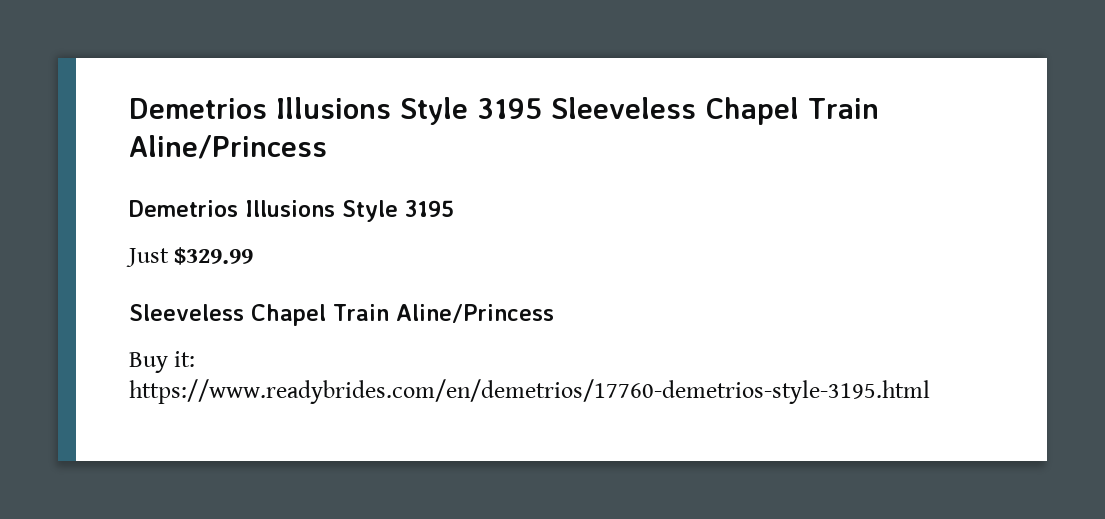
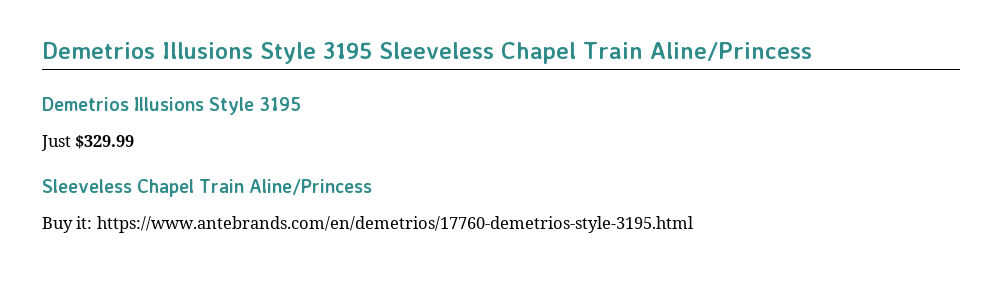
- Buy it: https://www.readybrides.com/en/demetrios/17760-demetrios-style-3195.html
+ Buy it: https://www.antebrands.com/en/demetrios/17760-demetrios-style-3195.html

